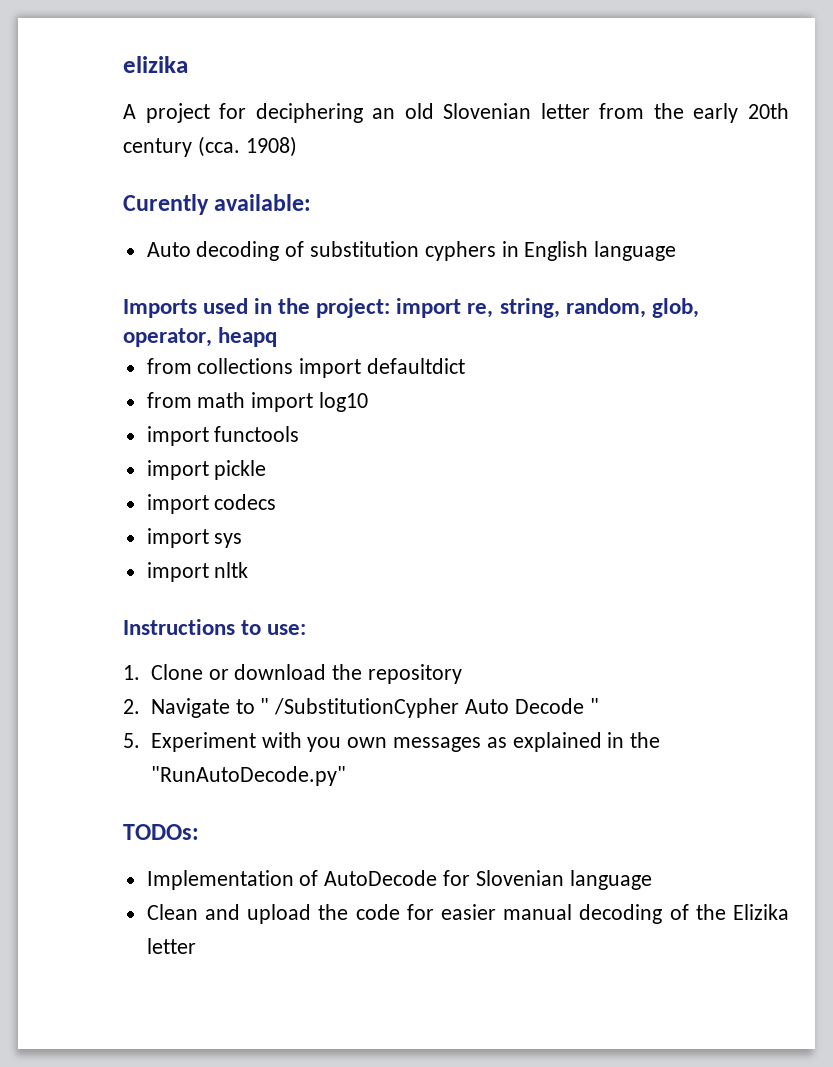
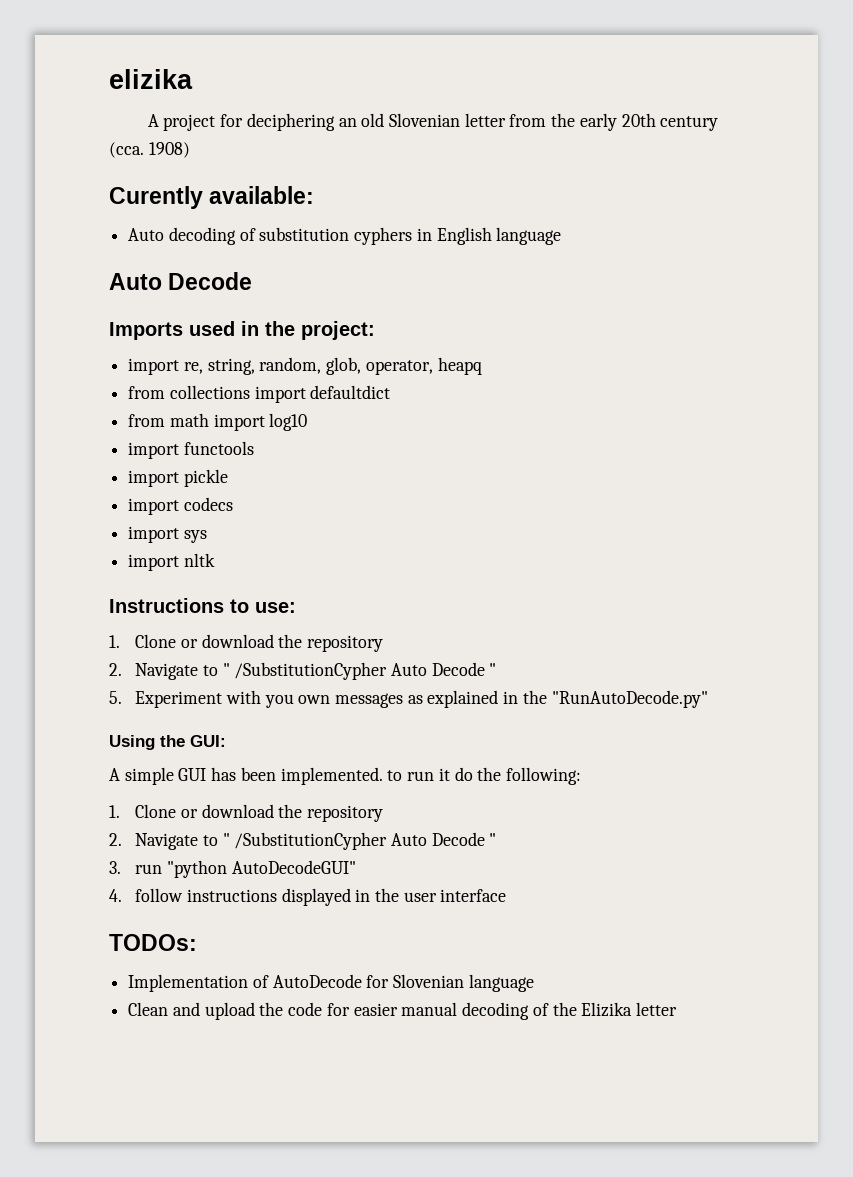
  Auto decoding of substitution cyphers in English language
+ Auto Decode
- Imports used in the project: import re, string, random, glob, operator, heapq
+ Imports used in the project:
+ import re, string, random, glob, operator, heapq
+ Using the GUI:
+ A simple GUI has been implemented. to run it do the following:
+ 1. Clone or download the repository
+ 2. Navigate to " /SubstitutionCypher Auto Decode "
+ 3. run "python AutoDecodeGUI"
+ 4. follow instructions displayed in the user interface

